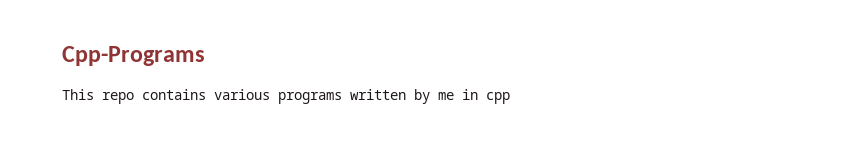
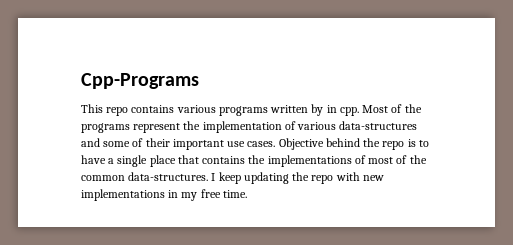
- This repo contains various programs written by me in cpp
+ This repo contains various programs written by in cpp. Most of the programs represent the implementation of various data-structures and some of their important use cases. Objective behind the repo is to have a single place that contains the implementations of most of the common data-structures. I keep updating the repo with new implementations in my free time.

